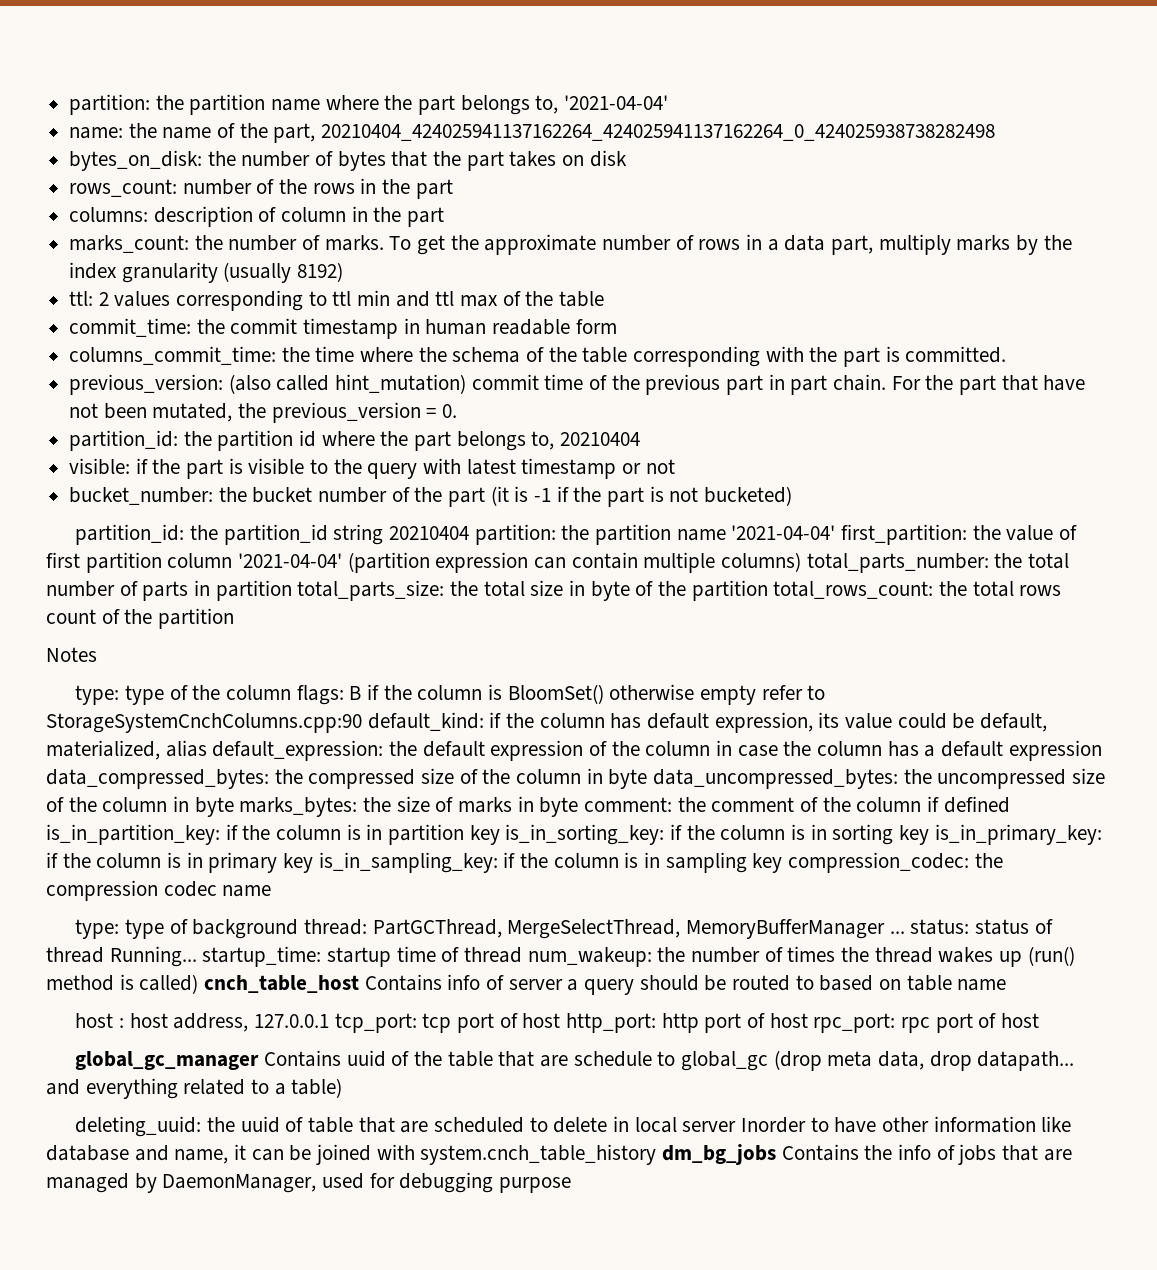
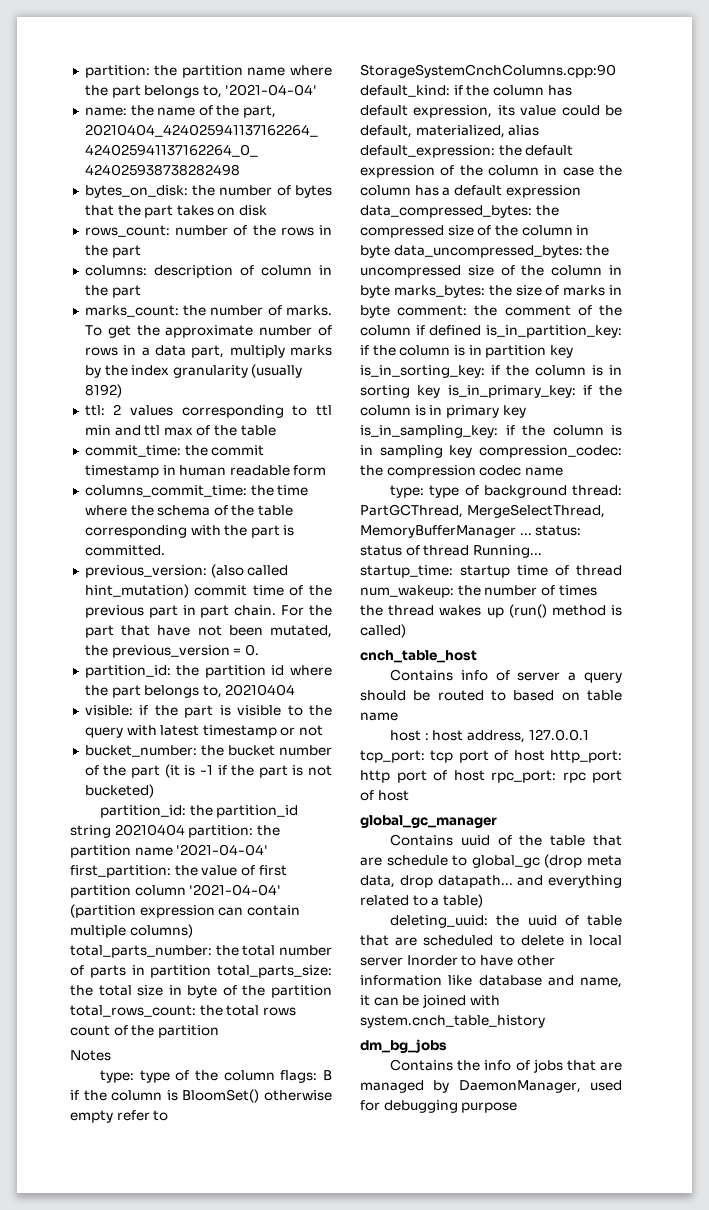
- type: type of background thread: PartGCThread, MergeSelectThread, MemoryBufferManager ... status: status of thread Running... startup_time: startup time of thread num_wakeup: the number of times the thread wakes up (run() method is called) cnch_table_host Contains info of server a query should be routed to based on table name
+ type: type of background thread: PartGCThread, MergeSelectThread, MemoryBufferManager ... status: status of thread Running... startup_time: startup time of thread num_wakeup: the number of times the thread wakes up (run() method is called)
+ cnch_table_host
+ Contains info of server a query should be routed to based on table name
- global_gc_manager Contains uuid of the table that are schedule to global_gc (drop meta data, drop datapath... and everything related to a table)
+ global_gc_manager
+ Contains uuid of the table that are schedule to global_gc (drop meta data, drop datapath... and everything related to a table)
- deleting_uuid: the uuid of table that are scheduled to delete in local server Inorder to have other information like database and name, it can be joined with system.cnch_table_history dm_bg_jobs Contains the info of jobs that are managed by DaemonManager, used for debugging purpose
+ deleting_uuid: the uuid of table that are scheduled to delete in local server Inorder to have other information like database and name, it can be joined with system.cnch_table_history
+ dm_bg_jobs
+ Contains the info of jobs that are managed by DaemonManager, used for debugging purpose

